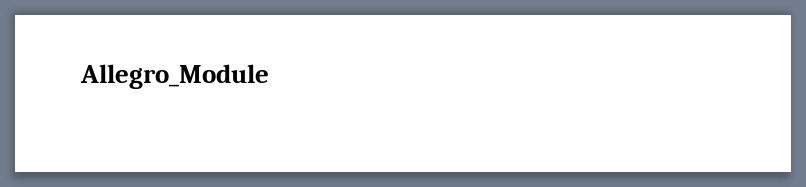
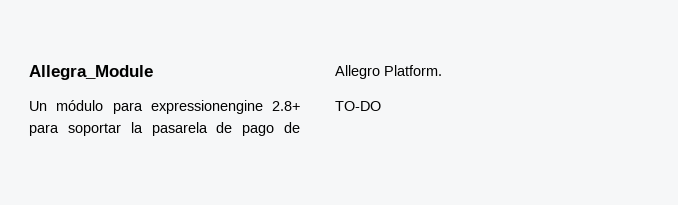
- Allegro_Module
+ Allegra_Module
+ Un módulo para expressionengine 2.8+ para soportar la pasarela de pago de Allegro Platform.
+ TO-DO

